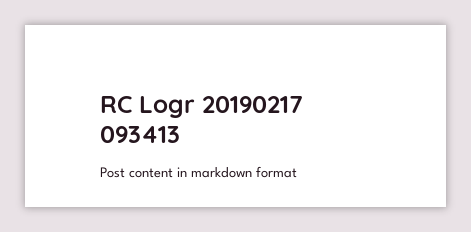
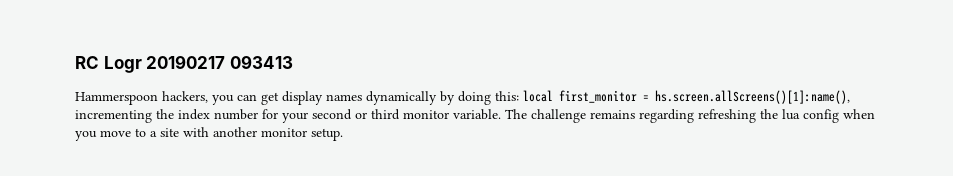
- Post content in markdown format
+ Hammerspoon hackers, you can get display names dynamically by doing this: local first_monitor = hs.screen.allScreens()[1]:name(), incrementing the index number for your second or third monitor variable. The challenge remains regarding refreshing the lua config when you move to a site with another monitor setup.

